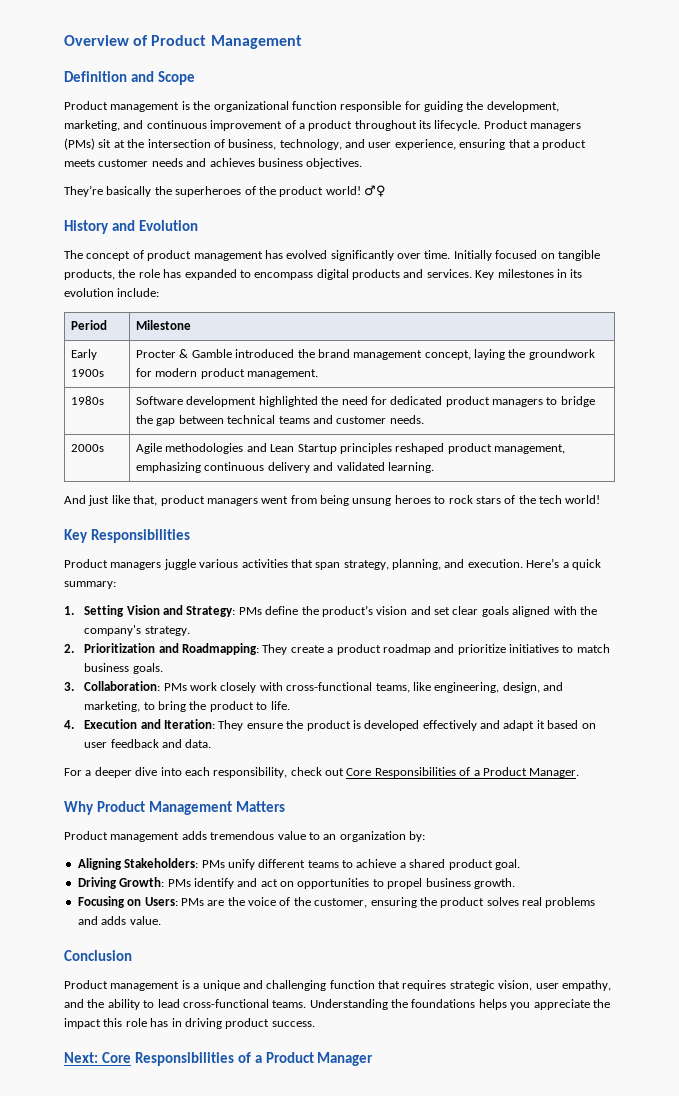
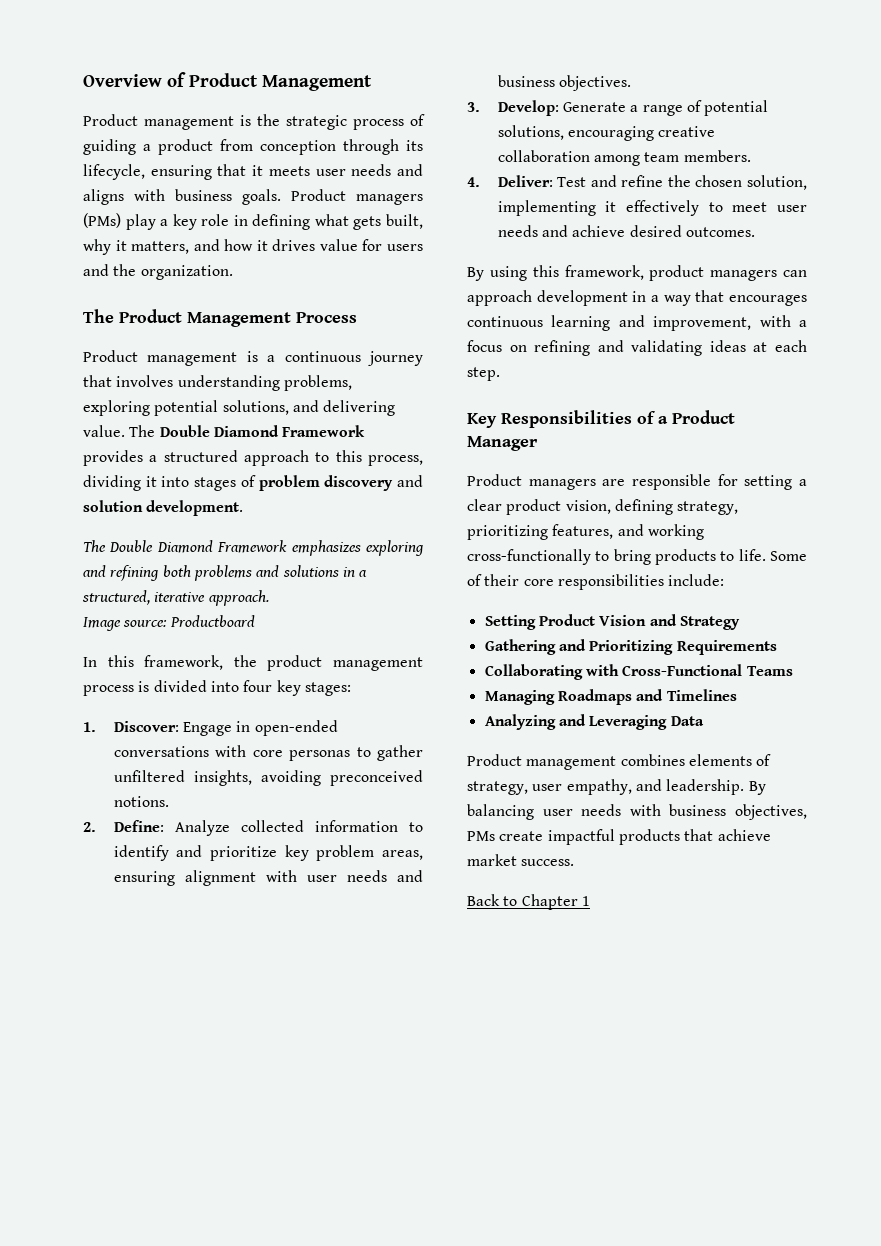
- Definition and Scope
- Product management is the organizational function responsible for guiding the development, marketing, and continuous improvement of a product throughout its lifecycle. Product managers (PMs) sit at the intersection of business, technology, and user experience, ensuring that a product meets customer needs and achieves business objectives.
- They’re basically the superheroes of the product world! ♂♀
- History and Evolution
- The concept of product management has evolved significantly over time. Initially focused on tangible products, the role has expanded to encompass digital products and services. Key milestones in its evolution include:
- Period | Milestone
- Early 1900s | Procter & Gamble introduced the brand management concept, laying the groundwork for modern product management.
- 1980s | Software development highlighted the need for dedicated product managers to bridge the gap between technical teams and customer needs.
- 2000s | Agile methodologies and Lean Startup principles reshaped product management, emphasizing continuous delivery and validated learning.
- And just like that, product managers went from being unsung heroes to rock stars of the tech world!
- Key Responsibilities
- Product managers juggle various activities that span strategy, planning, and execution. Here’s a quick summary:
- 1. Setting Vision and Strategy: PMs define the product’s vision and set clear goals aligned with the company's strategy.
- 2. Prioritization and Roadmapping: They create a product roadmap and prioritize initiatives to match business goals.
- 3. Collaboration: PMs work closely with cross-functional teams, like engineering, design, and marketing, to bring the product to life.
- 4. Execution and Iteration: They ensure the product is developed effectively and adapt it based on user feedback and data.
- For a deeper dive into each responsibility, check out Core Responsibilities of a Product Manager.
- Why Product Management Matters
- Product management adds tremendous value to an organization by:
- Aligning Stakeholders: PMs unify different teams to achieve a shared product goal.
- Driving Growth: PMs identify and act on opportunities to propel business growth.
- Focusing on Users: PMs are the voice of the customer, ensuring the product solves real problems and adds value.
- Conclusion
- Product management is a unique and challenging function that requires strategic vision, user empathy, and the ability to lead cross-functional teams. Understanding the foundations helps you appreciate the impact this role has in driving product success.
- Next: Core Responsibilities of a Product Manager
+ Product management is the strategic process of guiding a product from conception through its lifecycle, ensuring that it meets user needs and aligns with business goals. Product managers (PMs) play a key role in defining what gets built, why it matters, and how it drives value for users and the organization.
+ The Product Management Process
+ Product management is a continuous journey that involves understanding problems, exploring potential solutions, and delivering value. The Double Diamond Framework provides a structured approach to this process, dividing it into stages of problem discovery and solution development.
+ The Double Diamond Framework emphasizes exploring and refining both problems and solutions in a structured, iterative approach.
+ Image source: Productboard
+ In this framework, the product management process is divided into four key stages:
+ 1. Discover: Engage in open-ended conversations with core personas to gather unfiltered insights, avoiding preconceived notions.
+ 2. Define: Analyze collected information to identify and prioritize key problem areas, ensuring alignment with user needs and business objectives.
+ 3. Develop: Generate a range of potential solutions, encouraging creative collaboration among team members.
+ 4. Deliver: Test and refine the chosen solution, implementing it effectively to meet user needs and achieve desired outcomes.
+ By using this framework, product managers can approach development in a way that encourages continuous learning and improvement, with a focus on refining and validating ideas at each step.
+ Key Responsibilities of a Product Manager
+ Product managers are responsible for setting a clear product vision, defining strategy, prioritizing features, and working cross-functionally to bring products to life. Some of their core responsibilities include:
+ Setting Product Vision and Strategy
+ Gathering and Prioritizing Requirements
+ Collaborating with Cross-Functional Teams
+ Managing Roadmaps and Timelines
+ Analyzing and Leveraging Data
+ Product management combines elements of strategy, user empathy, and leadership. By balancing user needs with business objectives, PMs create impactful products that achieve market success.
+ Back to Chapter 1

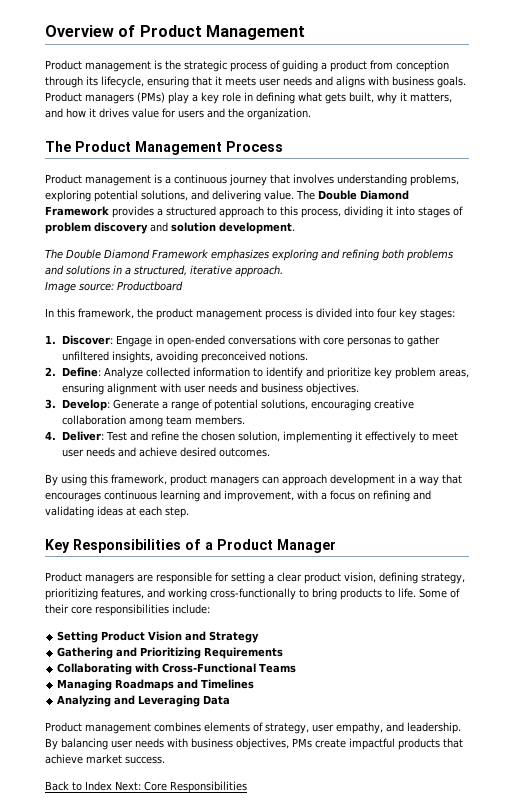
- Back to Chapter 1
+ Back to Index Next: Core Responsibilities

